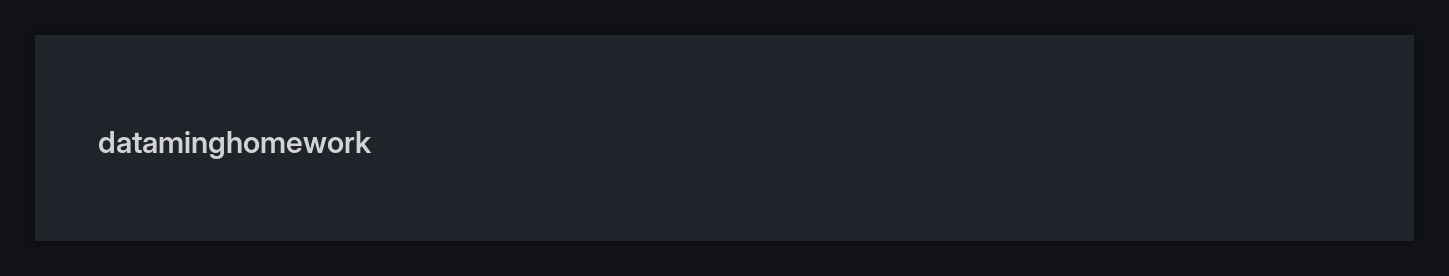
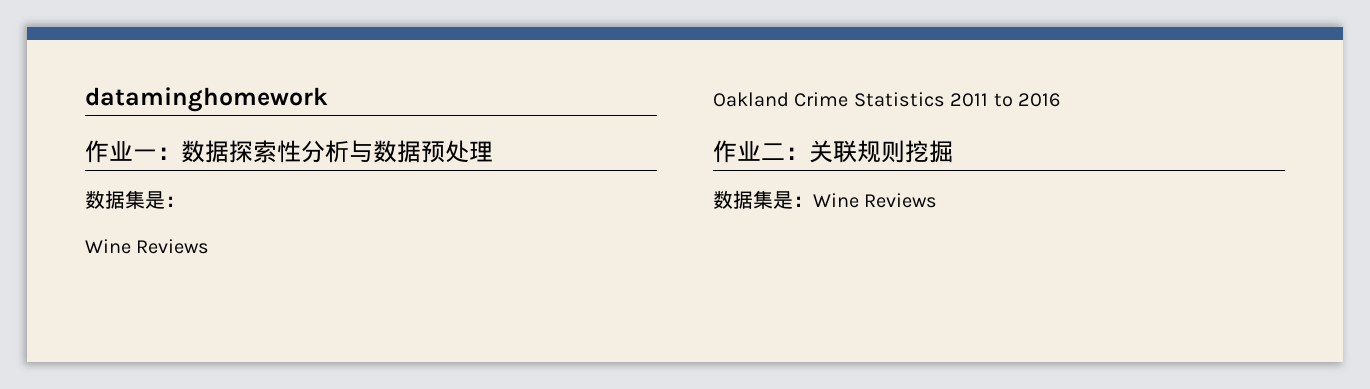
+ 作业一：数据探索性分析与数据预处理
+ 数据集是：
+ Wine Reviews
+ Oakland Crime Statistics 2011 to 2016
+ 作业二：关联规则挖掘
+ 数据集是：Wine Reviews

